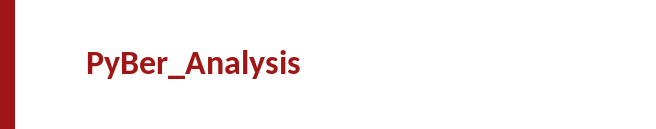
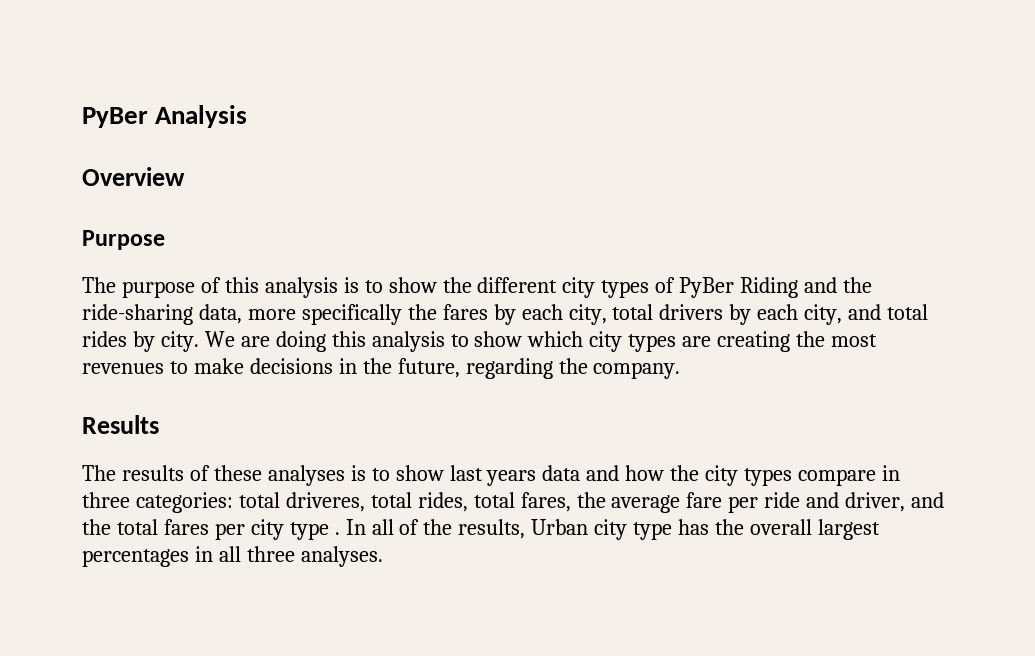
- PyBer_Analysis
+ PyBer Analysis
+ Overview
+ Purpose
+ The purpose of this analysis is to show the different city types of PyBer Riding and the ride-sharing data, more specifically the fares by each city, total drivers by each city, and total rides by city. We are doing this analysis to show which city types are creating the most revenues to make decisions in the future, regarding the company.
+ Results
+ The results of these analyses is to show last years data and how the city types compare in three categories: total driveres, total rides, total fares, the average fare per ride and driver, and the total fares per city type . In all of the results, Urban city type has the overall largest percentages in all three analyses.

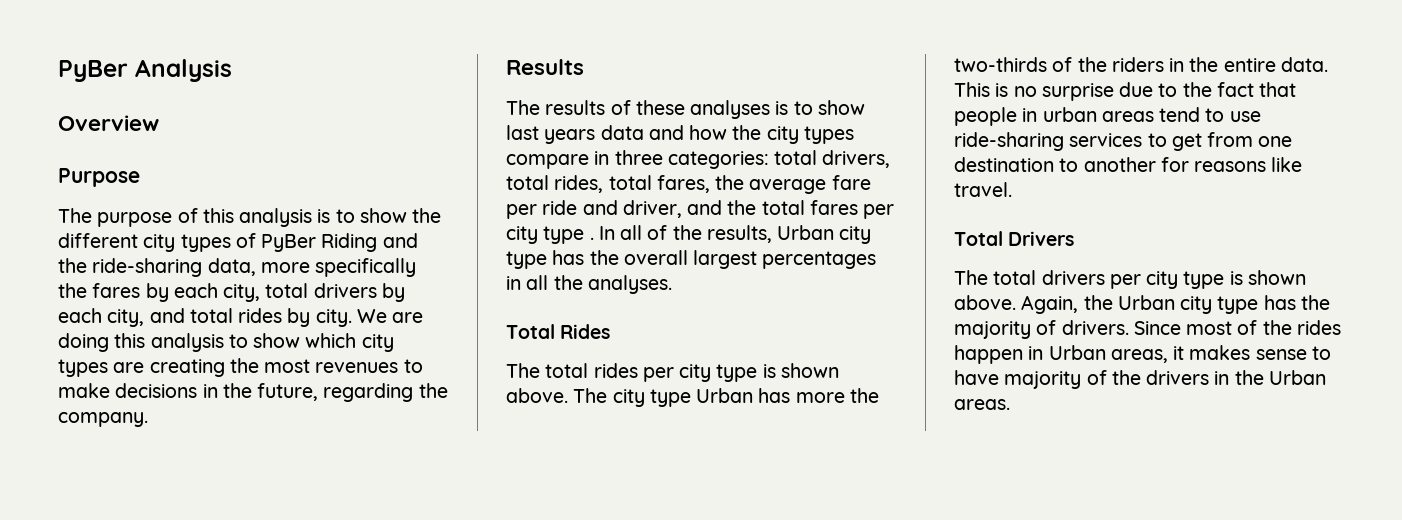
- The results of these analyses is to show last years data and how the city types compare in three categories: total driveres, total rides, total fares, the average fare per ride and driver, and the total fares per city type .
+ The results of these analyses is to show last years data and how the city types compare in three categories: total drivers, total rides, total fares, the average fare per ride and driver, and the total fares per city type .
- In all of the results, Urban city type has the overall largest percentages in all three analyses.
+ In all of the results, Urban city type has the overall largest percentages in all the analyses.
+ Total Rides
+ The total rides per city type is shown above. The city type Urban has more the two-thirds of the riders in the entire data. This is no surprise due to the fact that people in urban areas tend to use ride-sharing services to get from one destination to another for reasons like travel.
+ Total Drivers
+ The total drivers per city type is shown above. Again, the Urban city type has the majority of drivers. Since most of the rides happen in Urban areas, it makes sense to have majority of the drivers in the Urban areas.

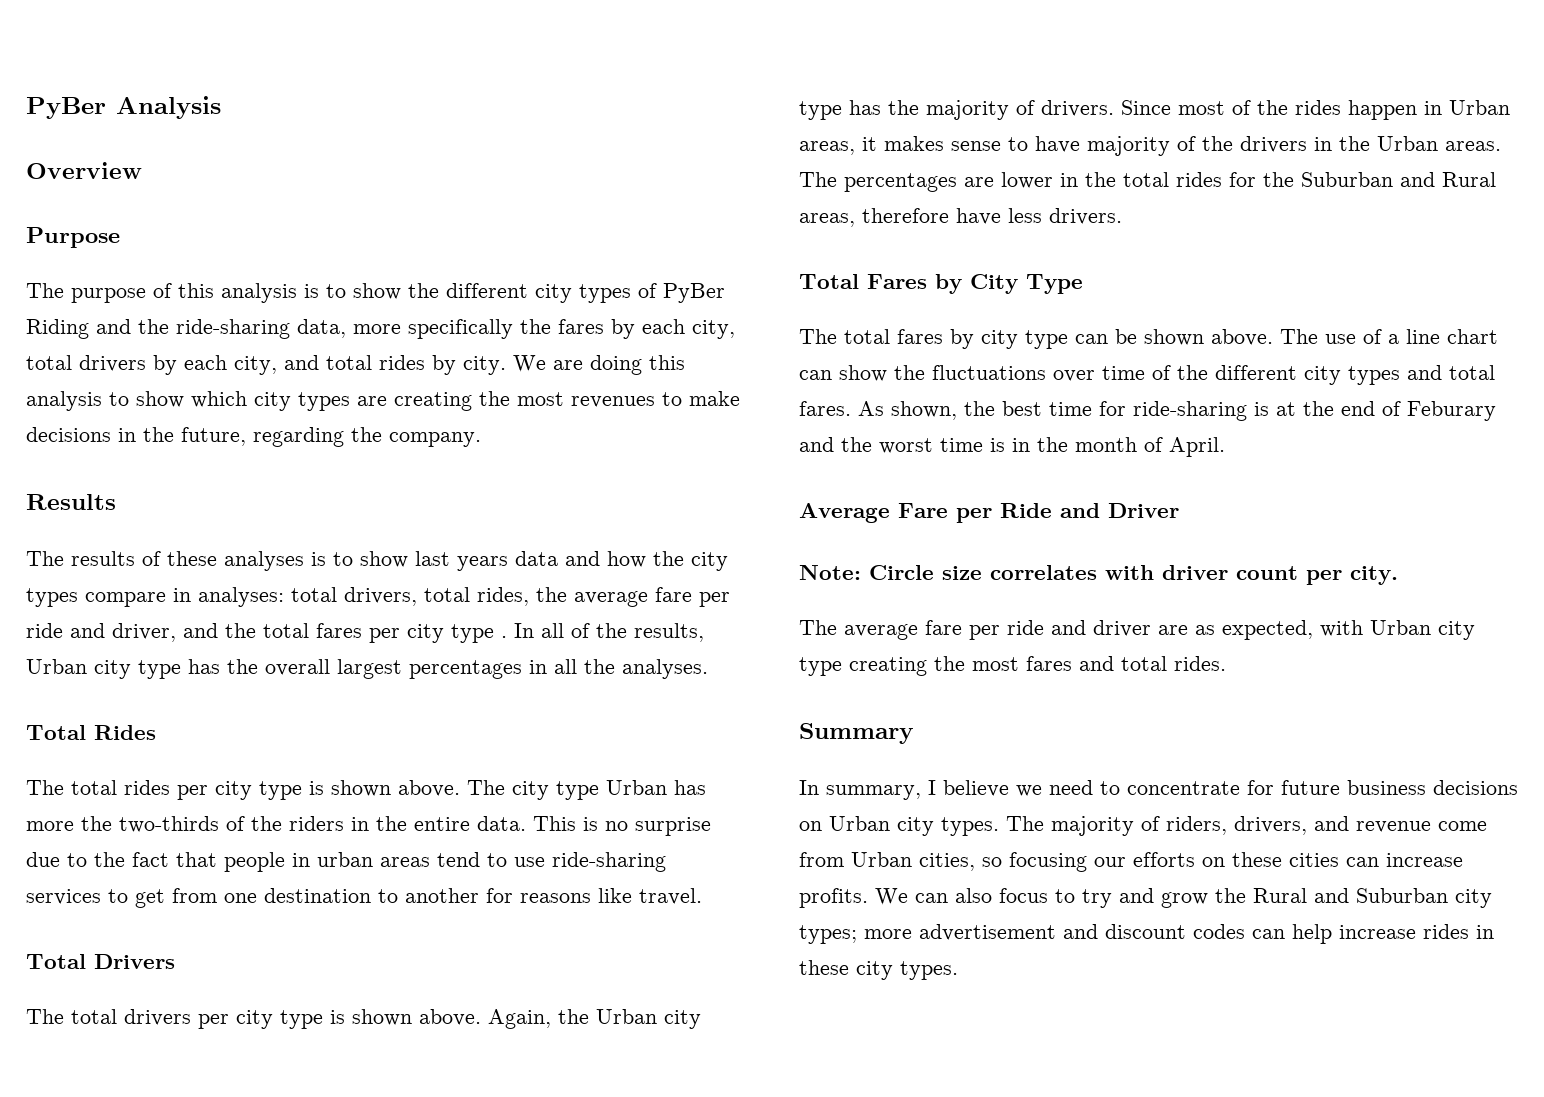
- The results of these analyses is to show last years data and how the city types compare in three categories: total drivers, total rides, total fares, the average fare per ride and driver, and the total fares per city type .
+ The results of these analyses is to show last years data and how the city types compare in analyses: total drivers, total rides, the average fare per ride and driver, and the total fares per city type .
+ The percentages are lower in the total rides for the Suburban and Rural areas, therefore have less drivers.
+ Total Fares by City Type
+ The total fares by city type can be shown above. The use of a line chart can show the fluctuations over time of the different city types and total fares. As shown, the best time for ride-sharing is at the end of Feburary and the worst time is in the month of April.
+ Average Fare per Ride and Driver
+ Note: Circle size correlates with driver count per city.
+ The average fare per ride and driver are as expected, with Urban city type creating the most fares and total rides.
+ Summary
+ In summary, I believe we need to concentrate for future business decisions on Urban city types. The majority of riders, drivers, and revenue come from Urban cities, so focusing our efforts on these cities can increase profits. We can also focus to try and grow the Rural and Suburban city types; more advertisement and discount codes can help increase rides in these city types.

